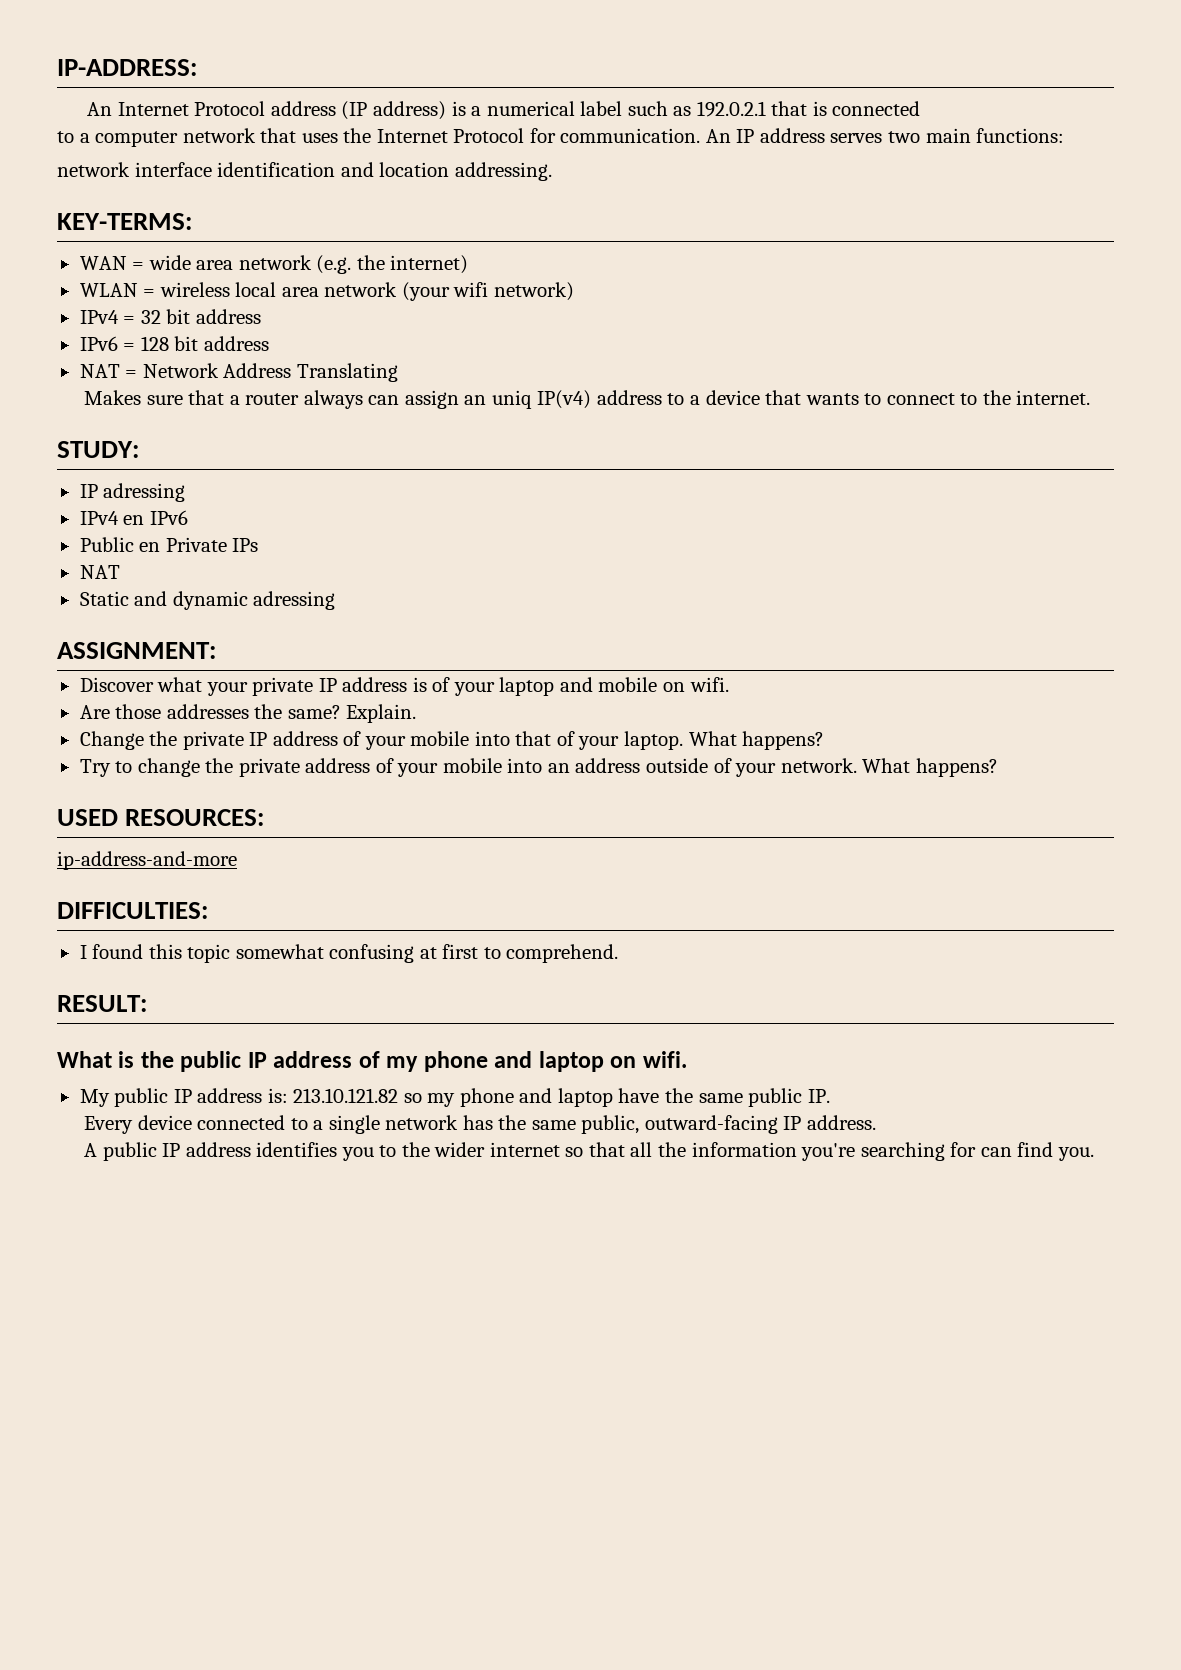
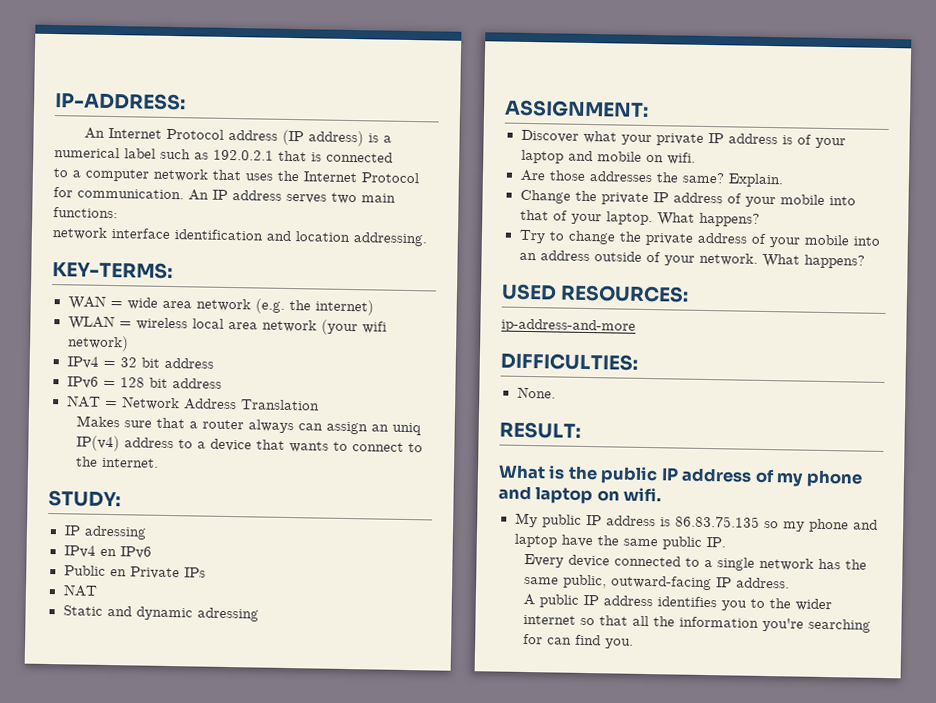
- NAT = Network Address Translating
+ NAT = Network Address Translation
- I found this topic somewhat confusing at first to comprehend.
+ None.
- My public IP address is: 213.10.121.82 so my phone and laptop have the same public IP.
+ My public IP address is 86.83.75.135 so my phone and laptop have the same public IP.

